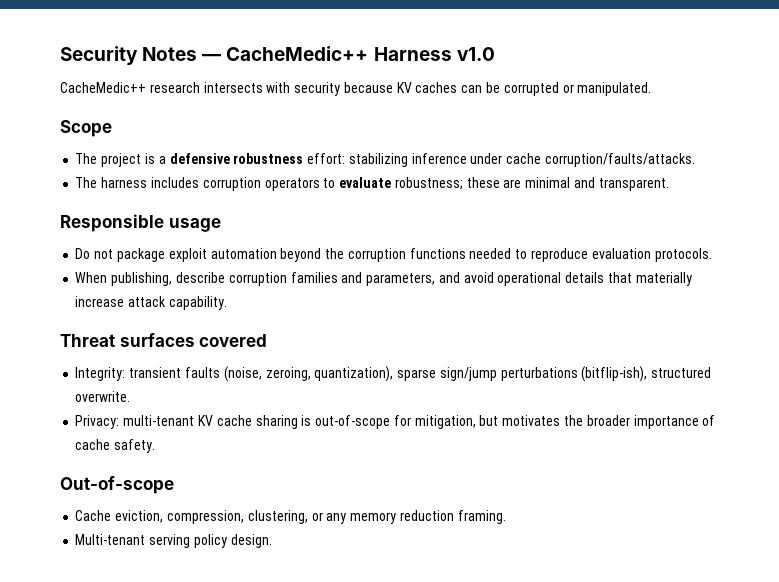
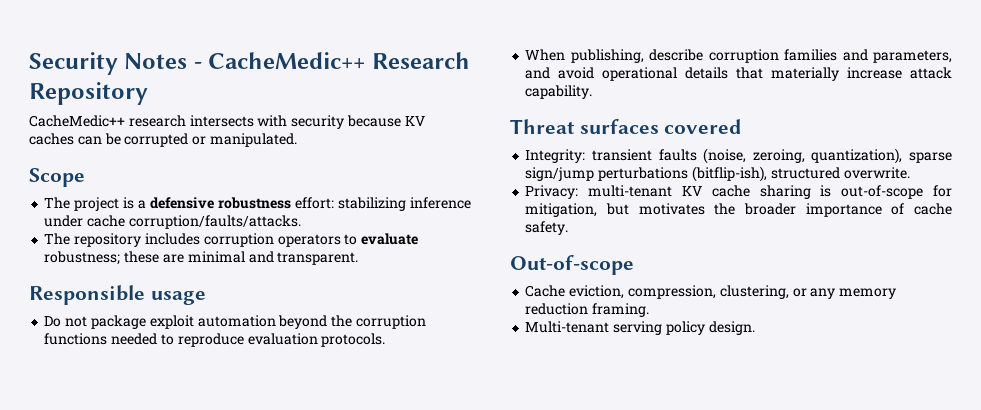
- Security Notes — CacheMedic++ Harness v1.0
+ Security Notes - CacheMedic++ Research Repository
- The harness includes corruption operators to evaluate robustness; these are minimal and transparent.
+ The repository includes corruption operators to evaluate robustness; these are minimal and transparent.

